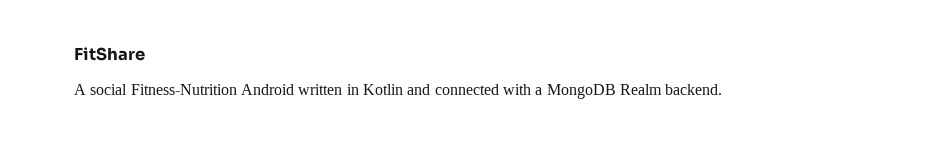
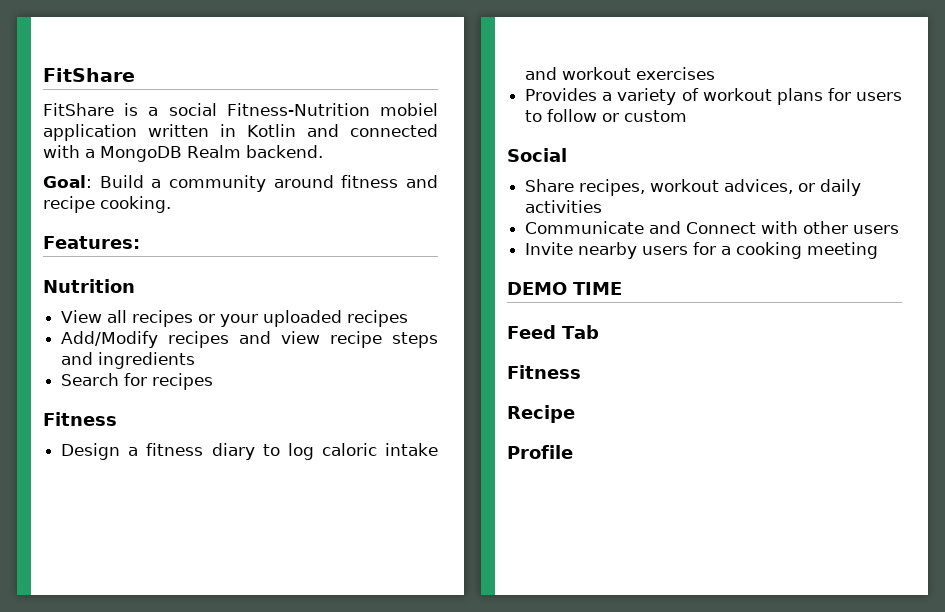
- A social Fitness-Nutrition Android written in Kotlin and connected with a MongoDB Realm backend.
+ FitShare is a social Fitness-Nutrition mobiel application written in Kotlin and connected with a MongoDB Realm backend.
+ Goal: Build a community around fitness and recipe cooking.
+ Features:
+ Nutrition
+ View all recipes or your uploaded recipes
+ Add/Modify recipes and view recipe steps and ingredients
+ Search for recipes
+ Fitness
+ Design a fitness diary to log caloric intake and workout exercises
+ Provides a variety of workout plans for users to follow or custom
+ Social
+ Share recipes, workout advices, or daily activities
+ Communicate and Connect with other users
+ Invite nearby users for a cooking meeting
+ DEMO TIME
+ Feed Tab
+ Fitness
+ Recipe
+ Profile

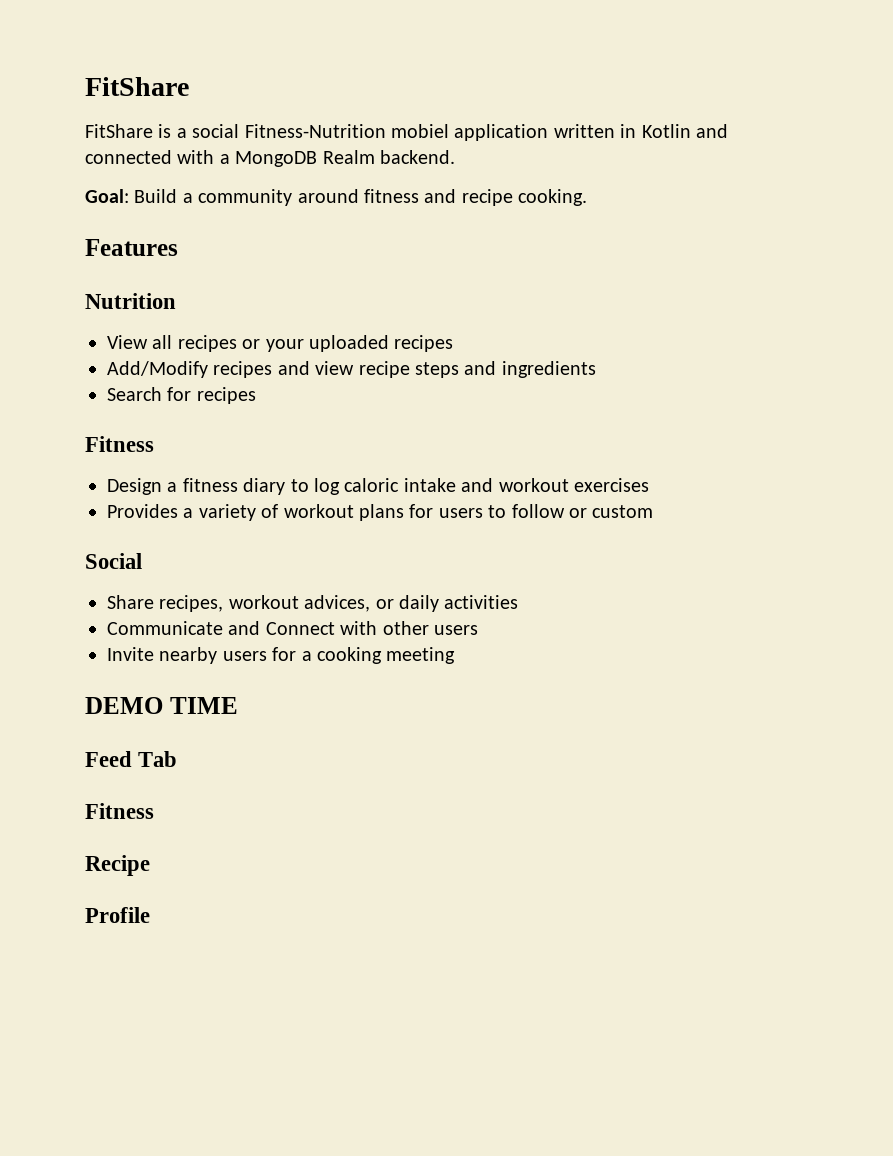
- Features:
+ Features

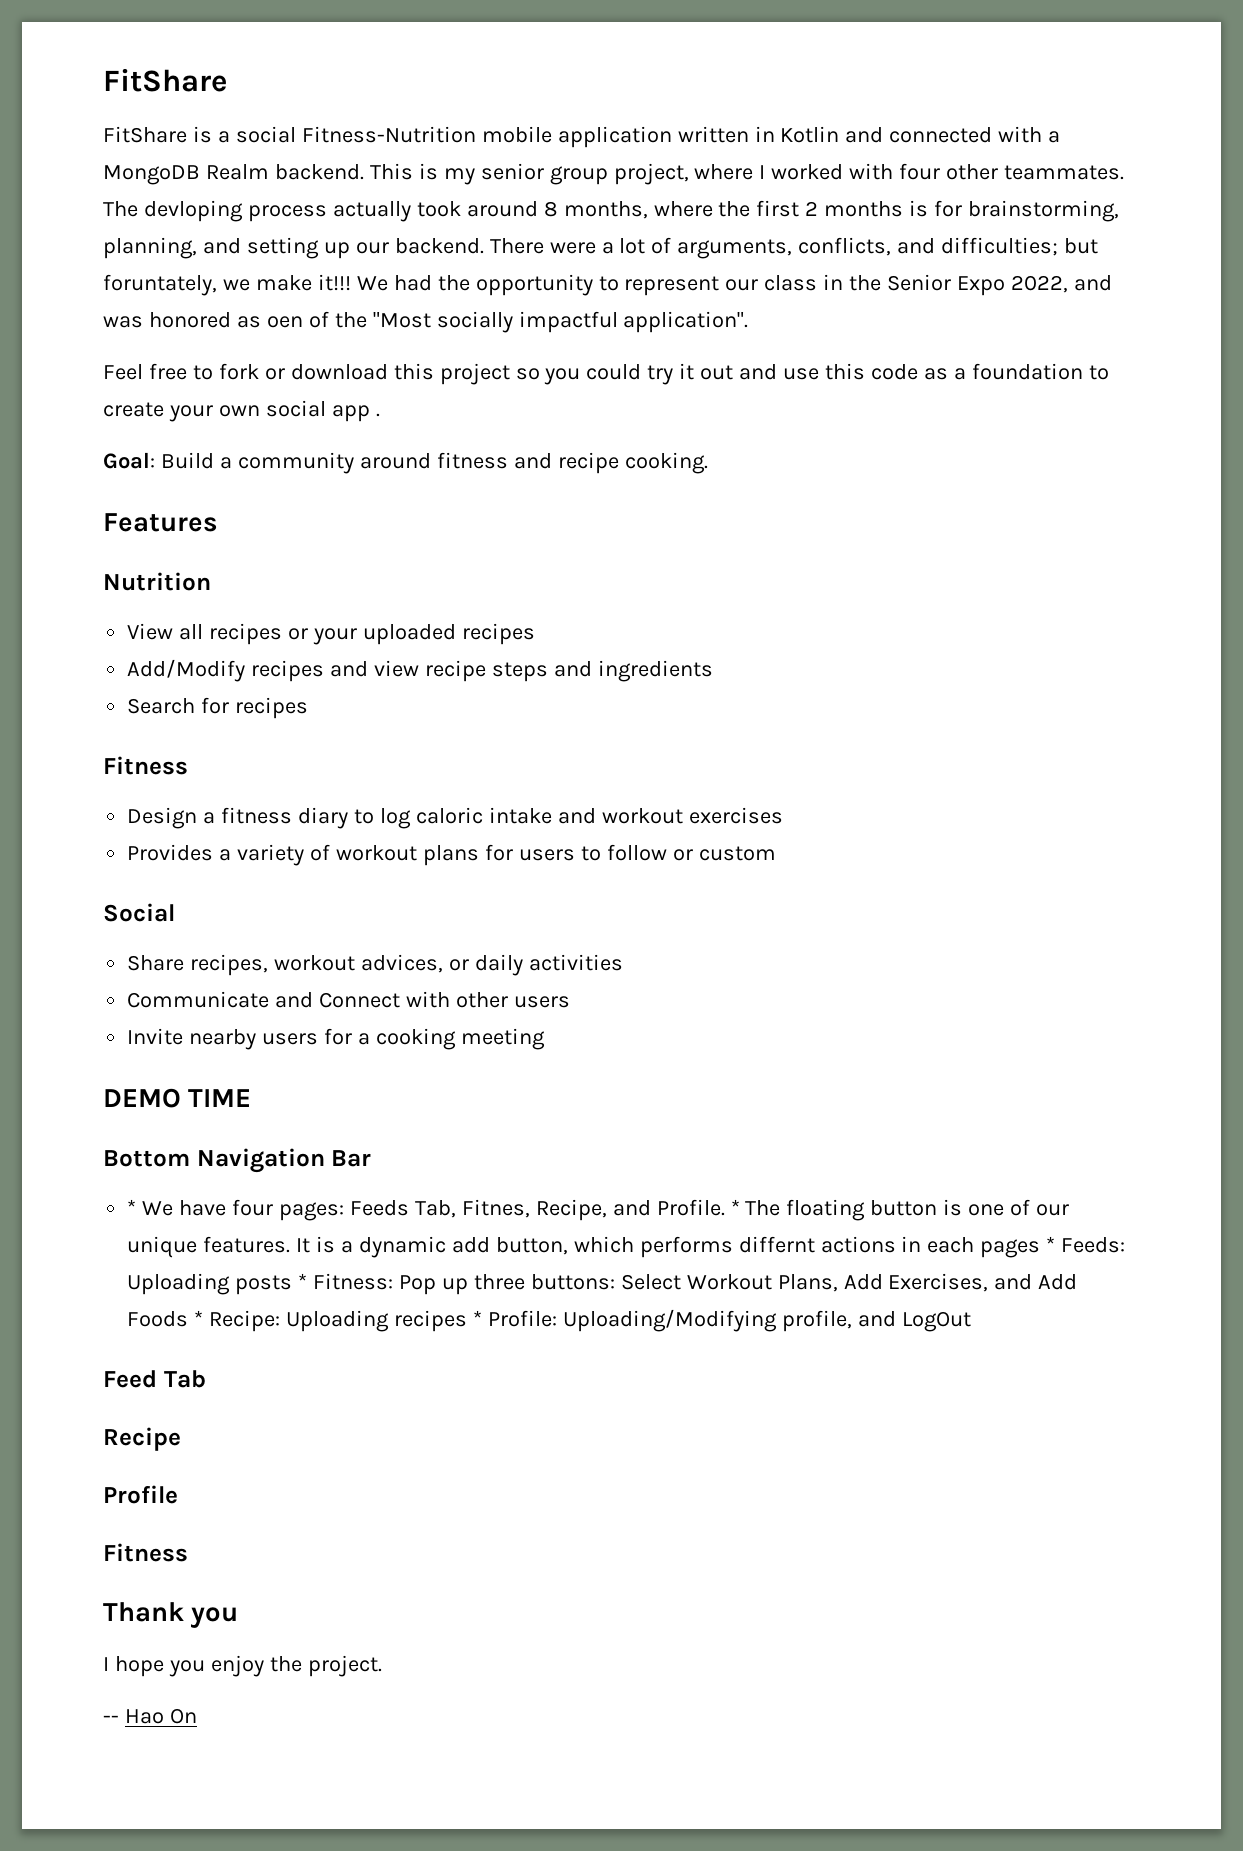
- FitShare is a social Fitness-Nutrition mobiel application written in Kotlin and connected with a MongoDB Realm backend.
+ FitShare is a social Fitness-Nutrition mobile application written in Kotlin and connected with a MongoDB Realm backend. This is my senior group project, where I worked with four other teammates. The devloping process actually took around 8 months, where the first 2 months is for brainstorming, planning, and setting up our backend. There were a lot of arguments, conflicts, and difficulties; but foruntately, we make it!!! We had the opportunity to represent our class in the Senior Expo 2022, and was honored as oen of the "Most socially impactful application".
+ Feel free to fork or download this project so you could try it out and use this code as a foundation to create your own social app .
+ Bottom Navigation Bar
+ * We have four pages: Feeds Tab, Fitnes, Recipe, and Profile. * The floating button is one of our unique features. It is a dynamic add button, which performs differnt actions in each pages * Feeds: Uploading posts * Fitness: Pop up three buttons: Select Workout Plans, Add Exercises, and Add Foods * Recipe: Uploading recipes * Profile: Uploading/Modifying profile, and LogOut
  Feed Tab
- Fitness
  Profile
+ Fitness
+ Thank you
+ I hope you enjoy the project.
+ -- Hao On

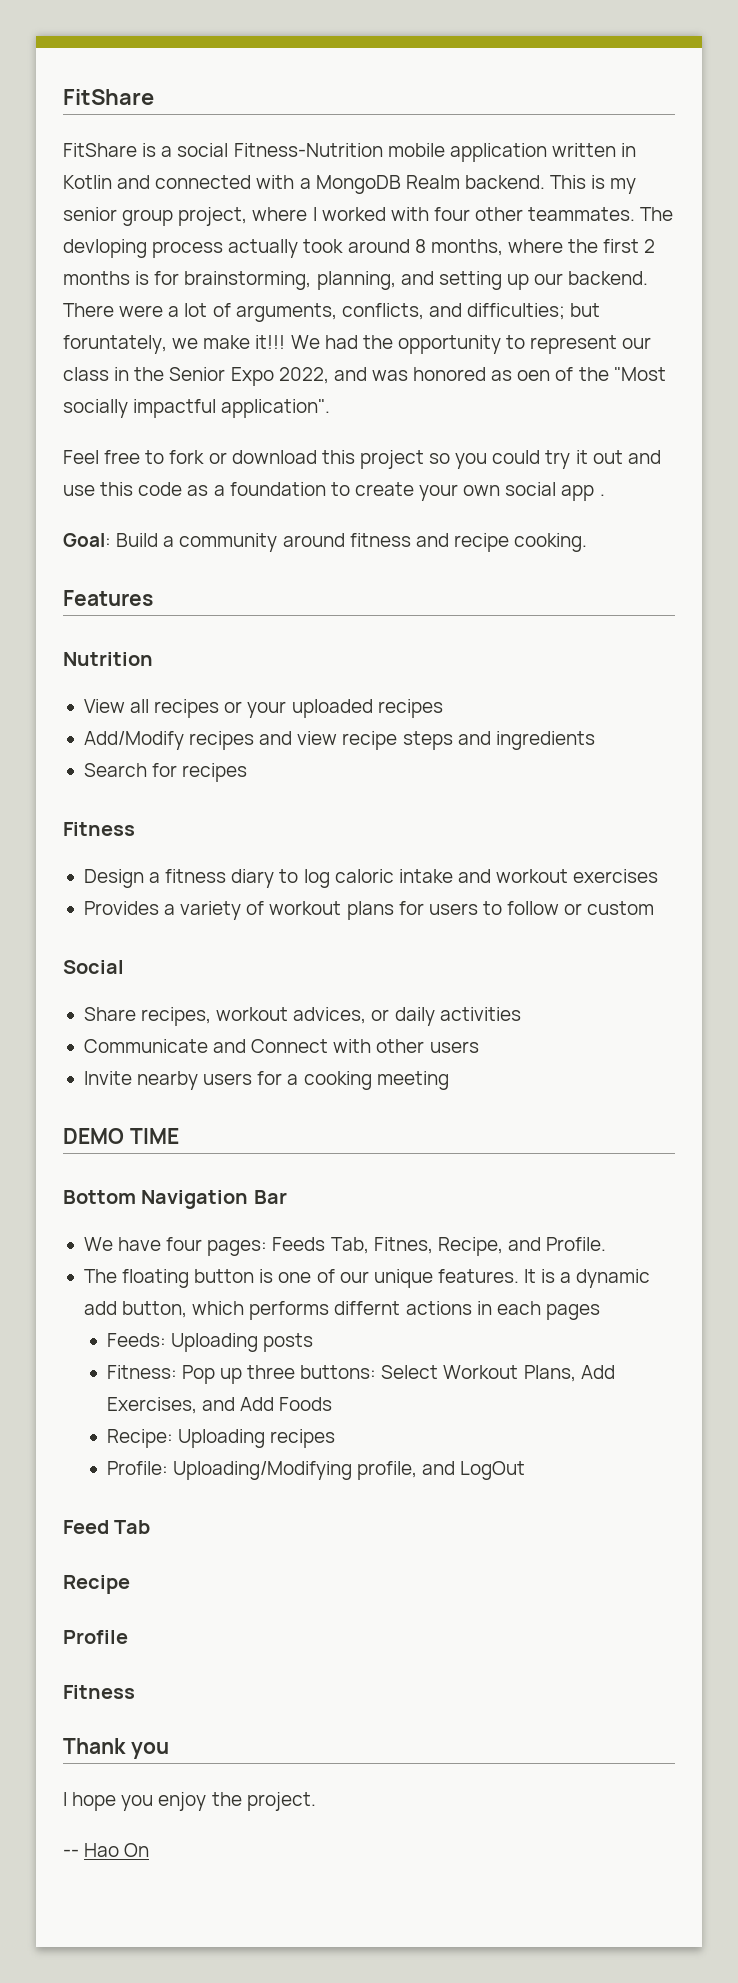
- * We have four pages: Feeds Tab, Fitnes, Recipe, and Profile. * The floating button is one of our unique features.
+ We have four pages: Feeds Tab, Fitnes, Recipe, and Profile.
+ The floating button is one of our unique features.
- It is a dynamic add button, which performs differnt actions in each pages * Feeds: Uploading posts * Fitness: Pop up three buttons: Select Workout Plans, Add Exercises, and Add Foods * Recipe: Uploading recipes * Profile: Uploading/Modifying profile, and LogOut
+ It is a dynamic add button, which performs differnt actions in each pages
+ Feeds: Uploading posts
+ Fitness: Pop up three buttons: Select Workout Plans, Add Exercises, and Add Foods
+ Recipe: Uploading recipes
+ Profile: Uploading/Modifying profile, and LogOut

